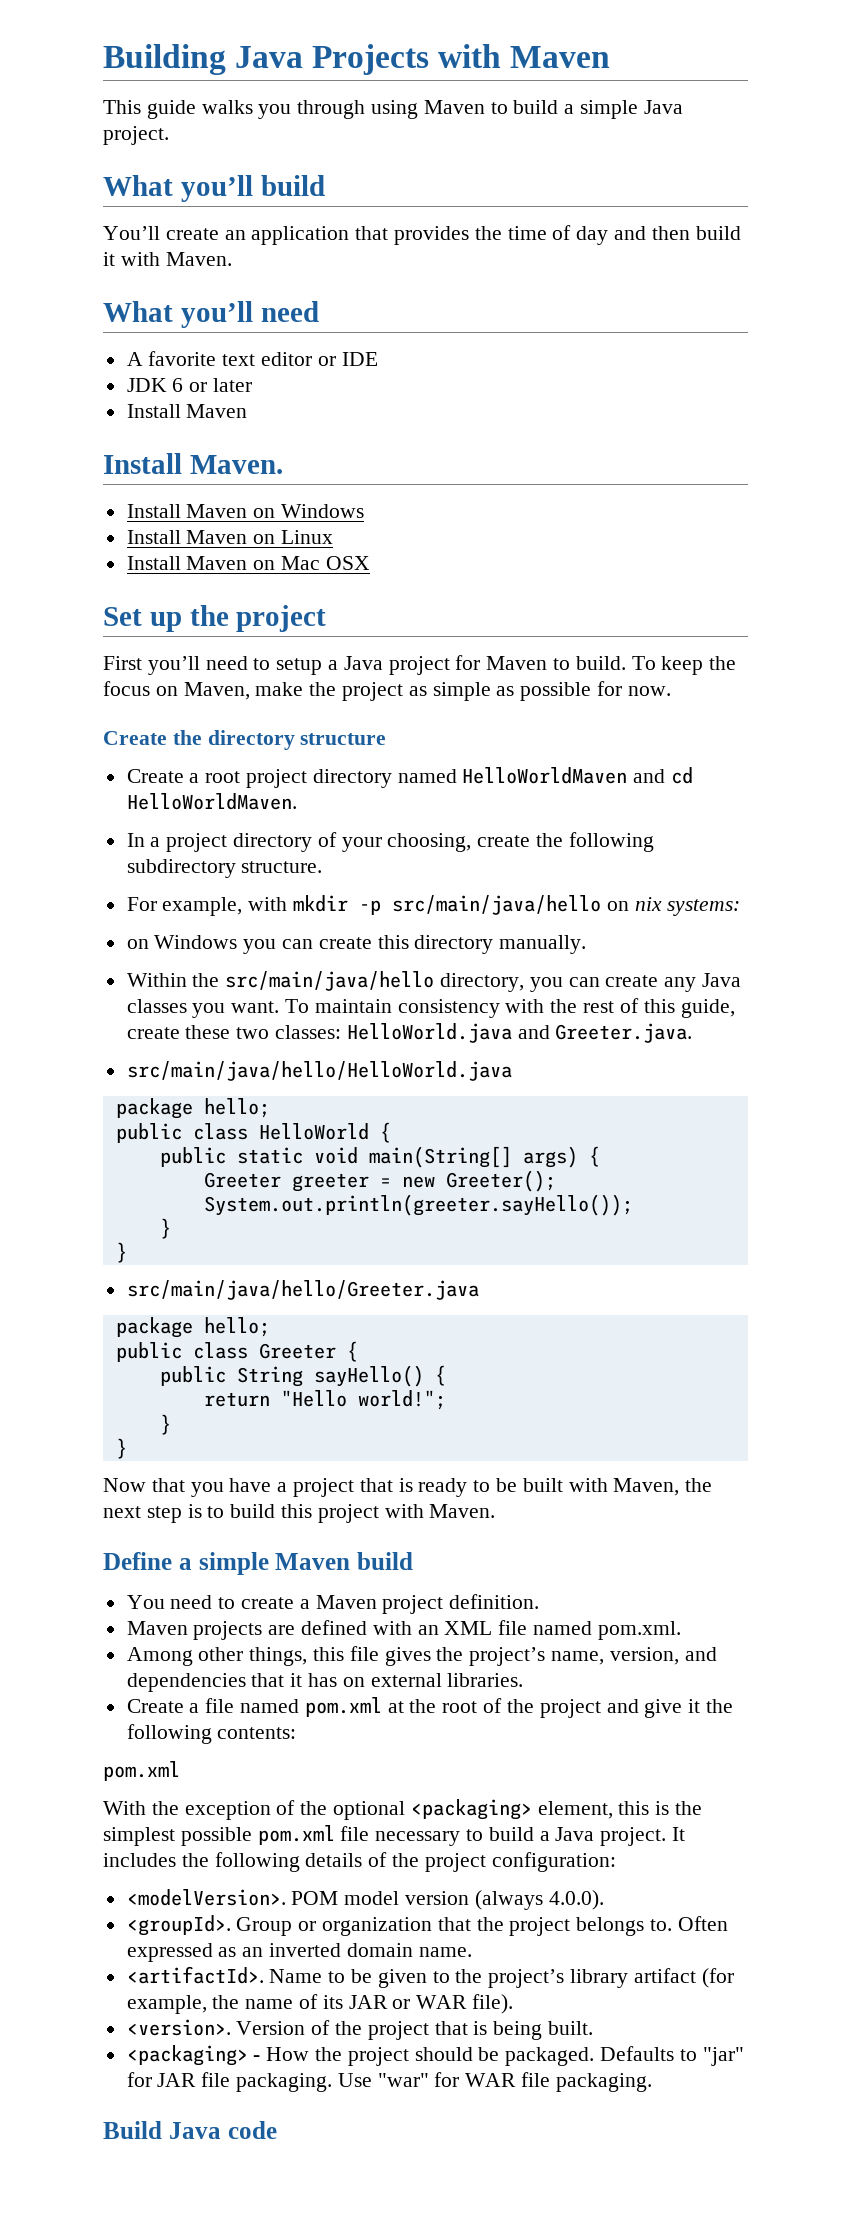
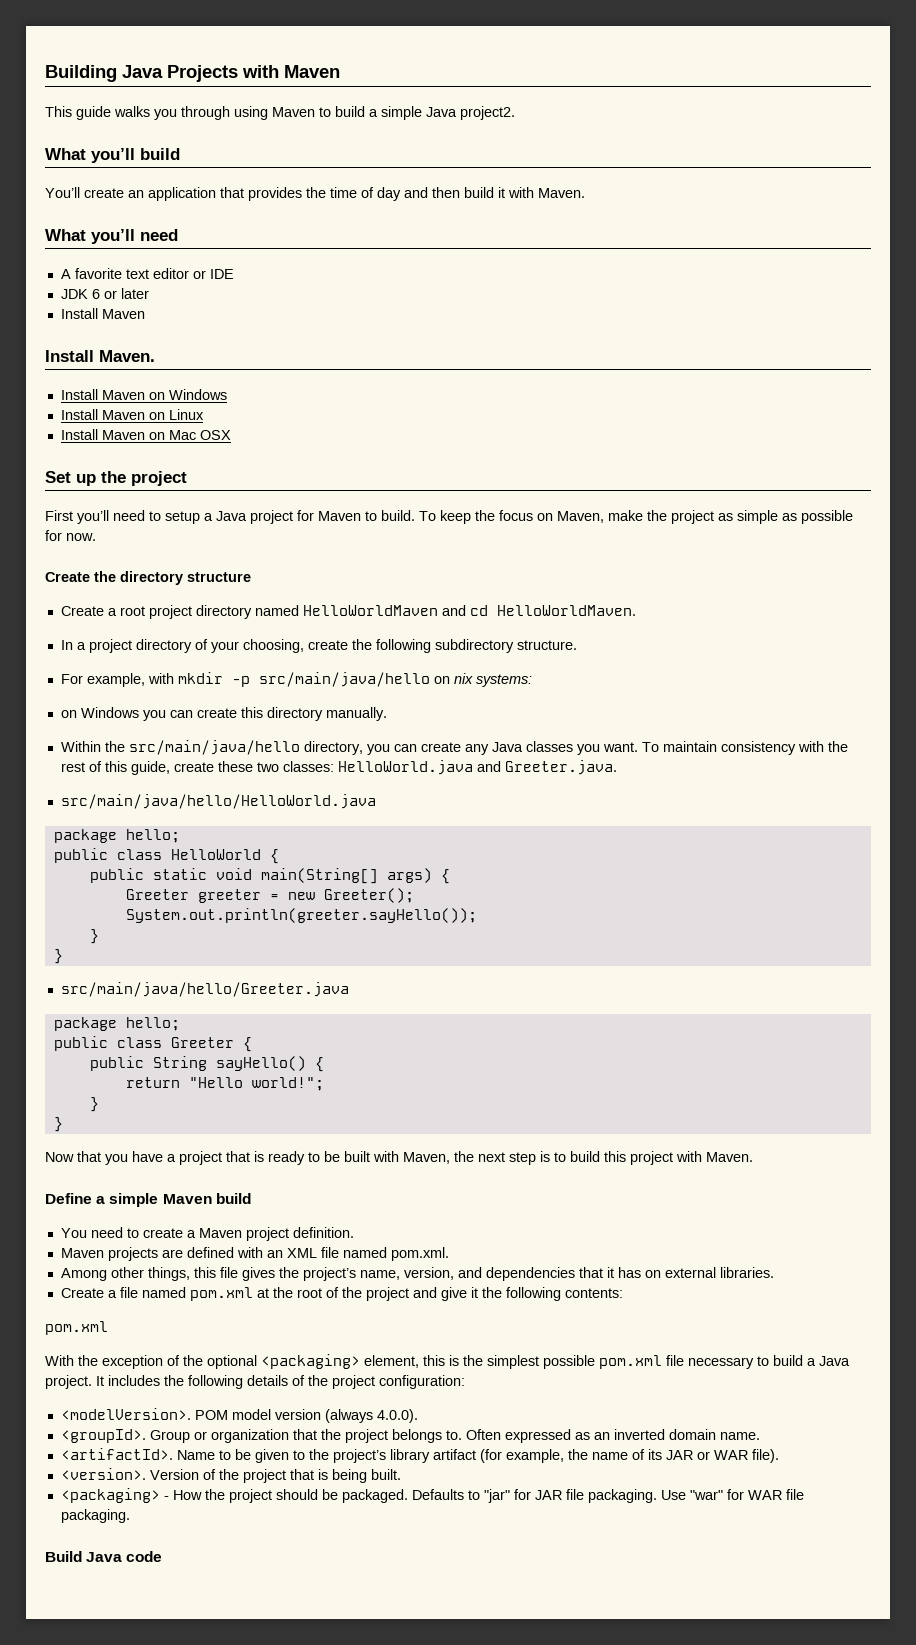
- This guide walks you through using Maven to build a simple Java project.
+ This guide walks you through using Maven to build a simple Java project2.

